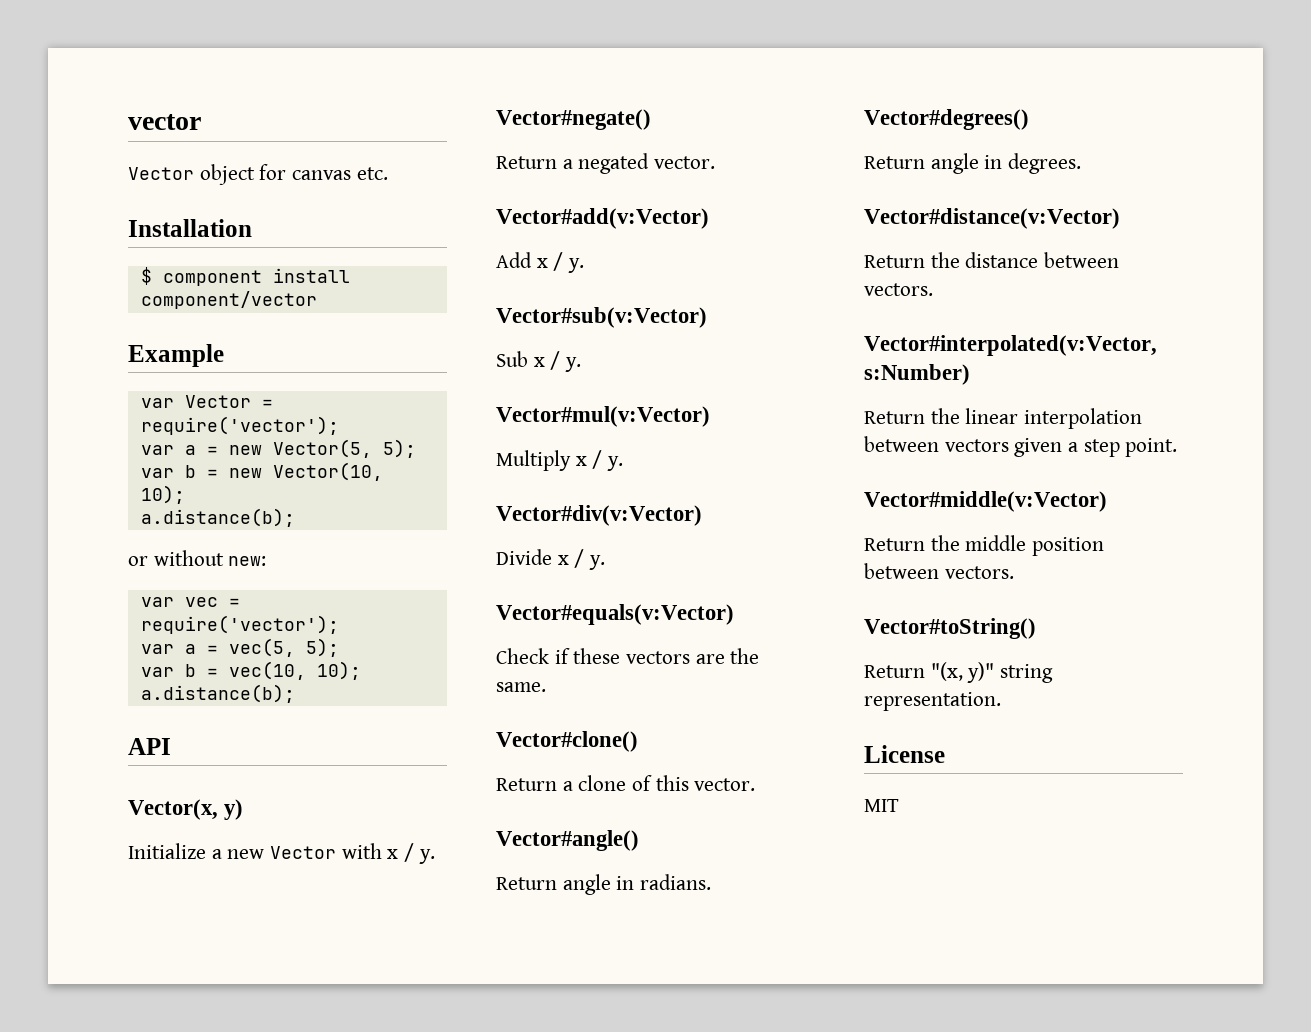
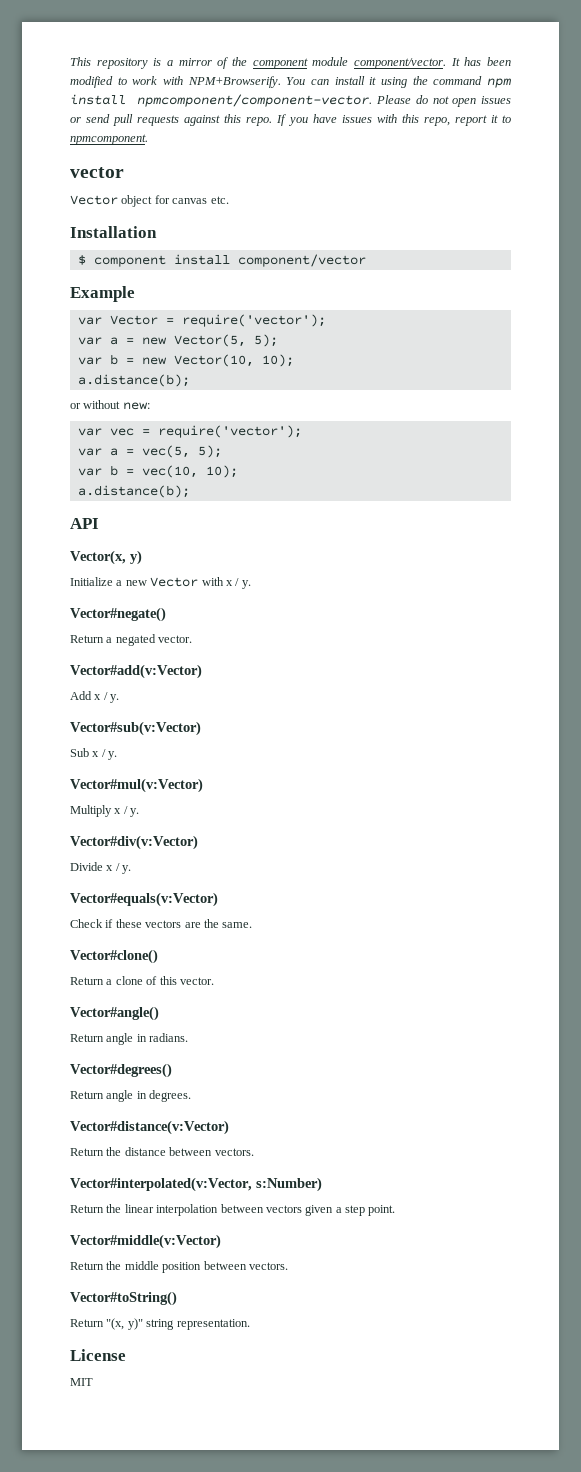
+ This repository is a mirror of the component module component/vector. It has been modified to work with NPM+Browserify. You can install it using the command npm install npmcomponent/component-vector. Please do not open issues or send pull requests against this repo. If you have issues with this repo, report it to npmcomponent.

